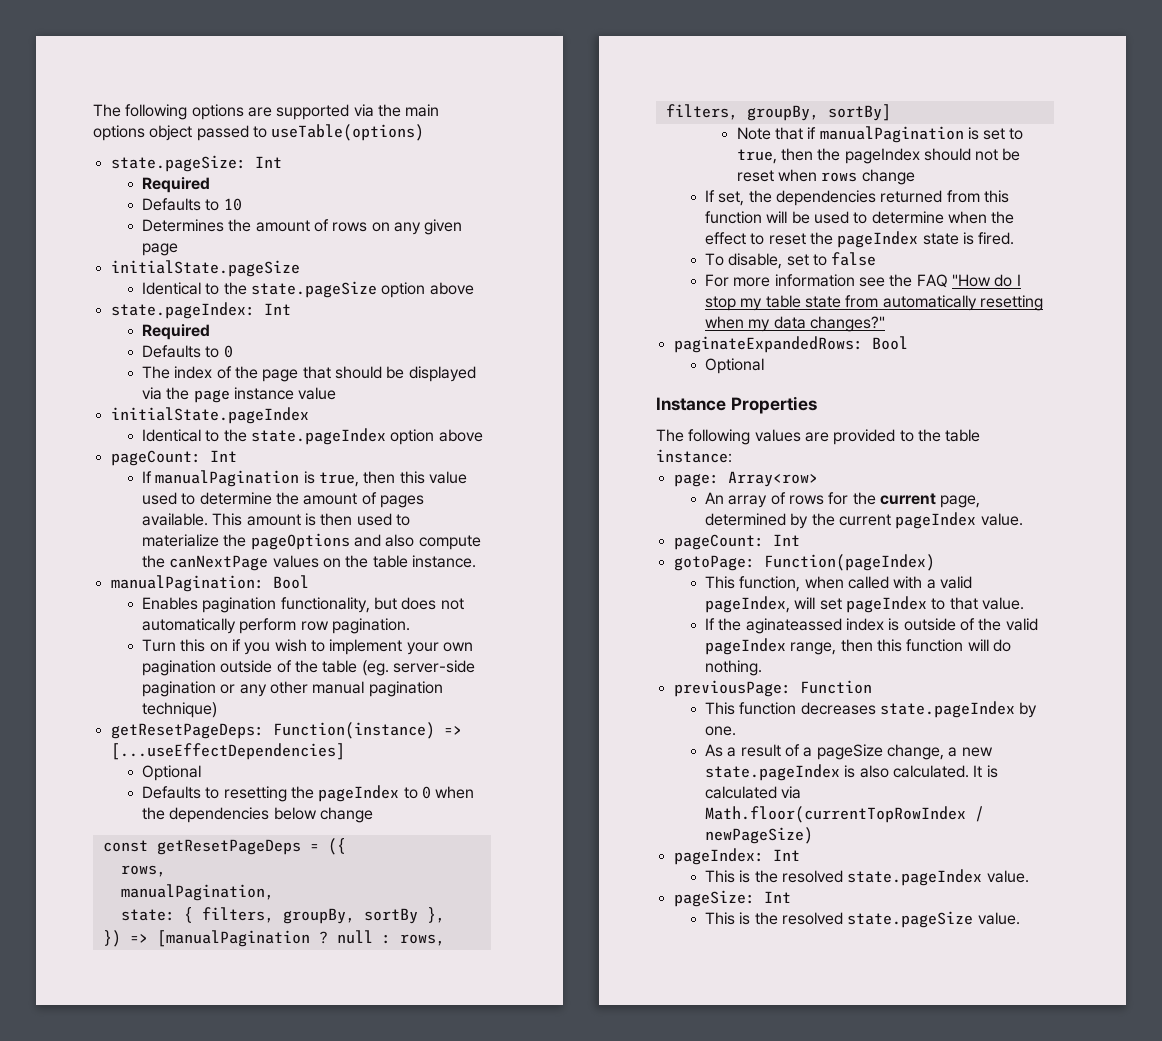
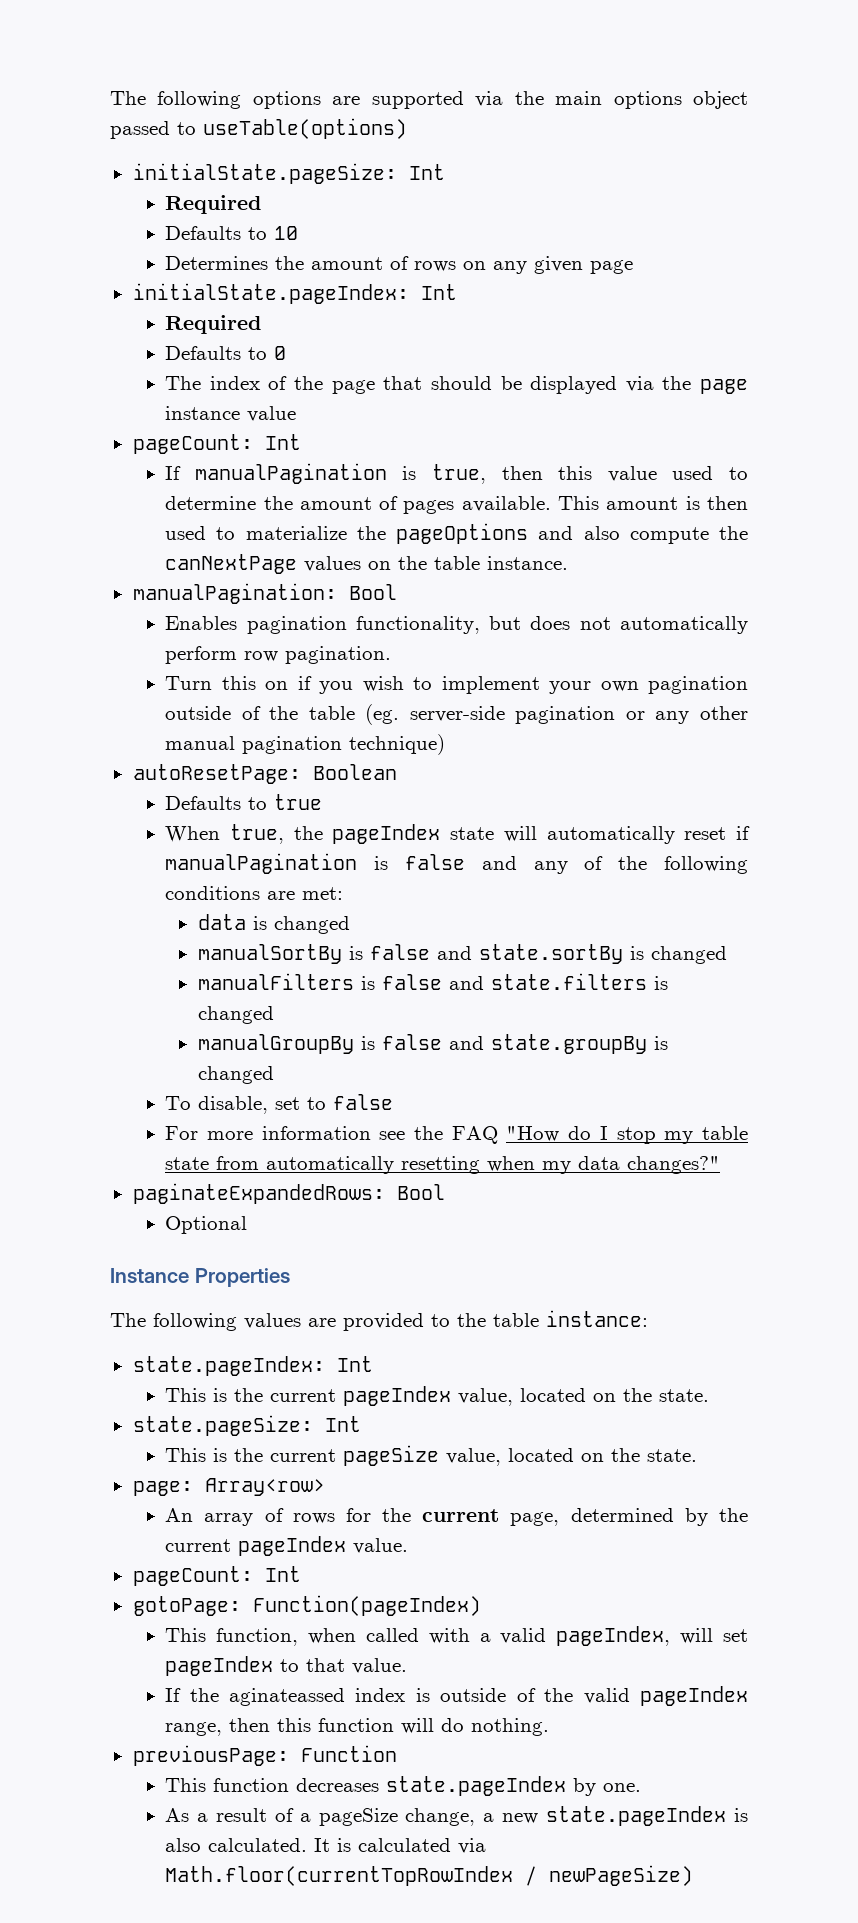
- state.pageSize: Int
+ initialState.pageSize: Int
- initialState.pageSize
- Identical to the state.pageSize option above
- state.pageIndex: Int
+ initialState.pageIndex: Int
- initialState.pageIndex
- Identical to the state.pageIndex option above
- getResetPageDeps: Function(instance) => [...useEffectDependencies]
- Optional
- Defaults to resetting the pageIndex to 0 when the dependencies below change
- const getResetPageDeps = ({
- rows,
- manualPagination,
- state: { filters, groupBy, sortBy },
- }) => [manualPagination ? null : rows, filters, groupBy, sortBy]
- Note that if manualPagination is set to true, then the pageIndex should not be reset when rows change
- If set, the dependencies returned from this function will be used to determine when the effect to reset the pageIndex state is fired.
+ autoResetPage: Boolean
+ Defaults to true
+ When true, the pageIndex state will automatically reset if manualPagination is false and any of the following conditions are met:
+ data is changed
+ manualSortBy is false and state.sortBy is changed
+ manualFilters is false and state.filters is changed
+ manualGroupBy is false and state.groupBy is changed
+ state.pageIndex: Int
+ This is the current pageIndex value, located on the state.
+ state.pageSize: Int
+ This is the current pageSize value, located on the state.
- pageIndex: Int
- This is the resolved state.pageIndex value.
- pageSize: Int
- This is the resolved state.pageSize value.

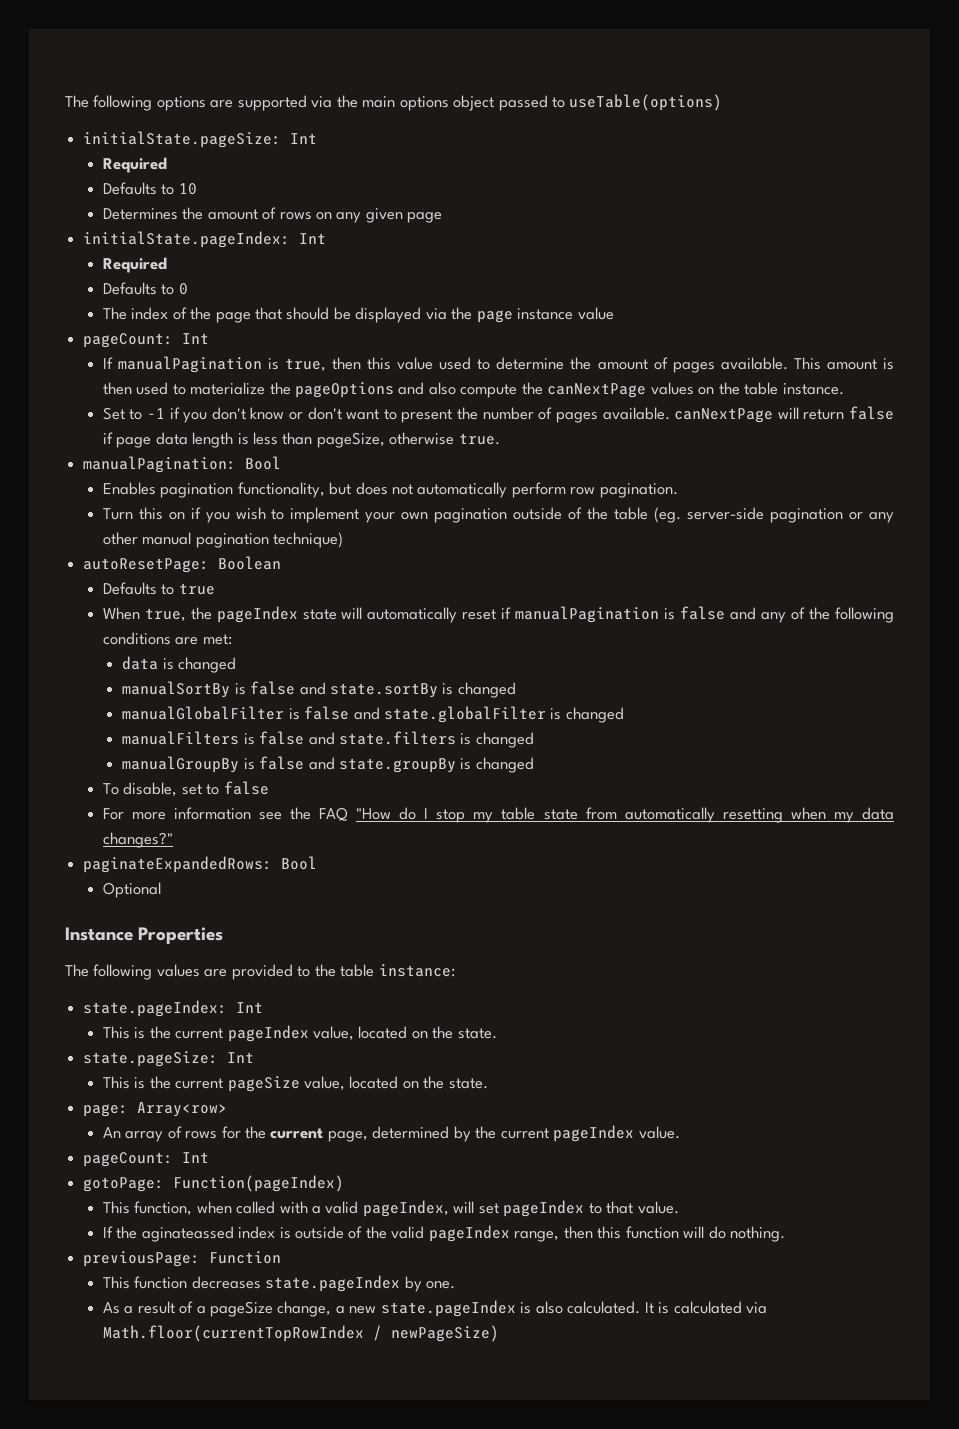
+ Set to -1 if you don't know or don't want to present the number of pages available. canNextPage will return false if page data length is less than pageSize, otherwise true.
+ manualGlobalFilter is false and state.globalFilter is changed

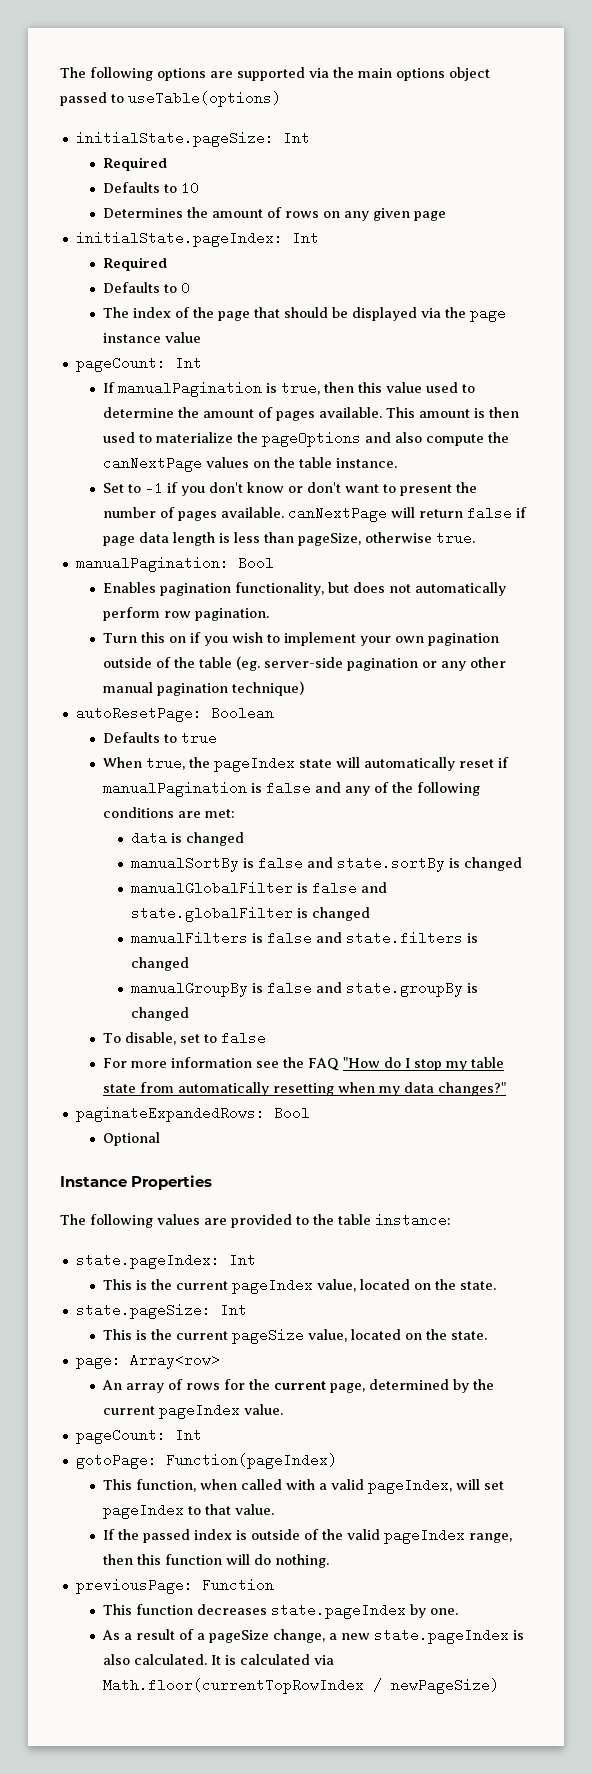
- If the aginateassed index is outside of the valid pageIndex range, then this function will do nothing.
+ If the passed index is outside of the valid pageIndex range, then this function will do nothing.

